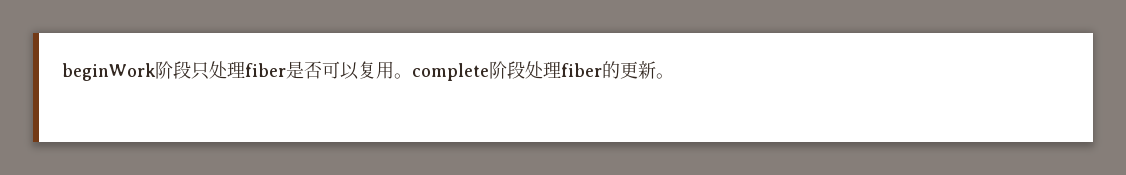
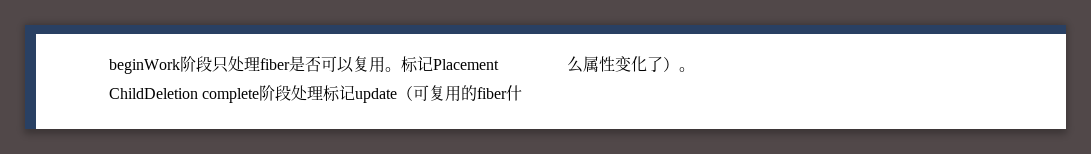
- beginWork阶段只处理fiber是否可以复用。complete阶段处理fiber的更新。
+ beginWork阶段只处理fiber是否可以复用。标记Placement ChildDeletion complete阶段处理标记update（可复用的fiber什么属性变化了）。

